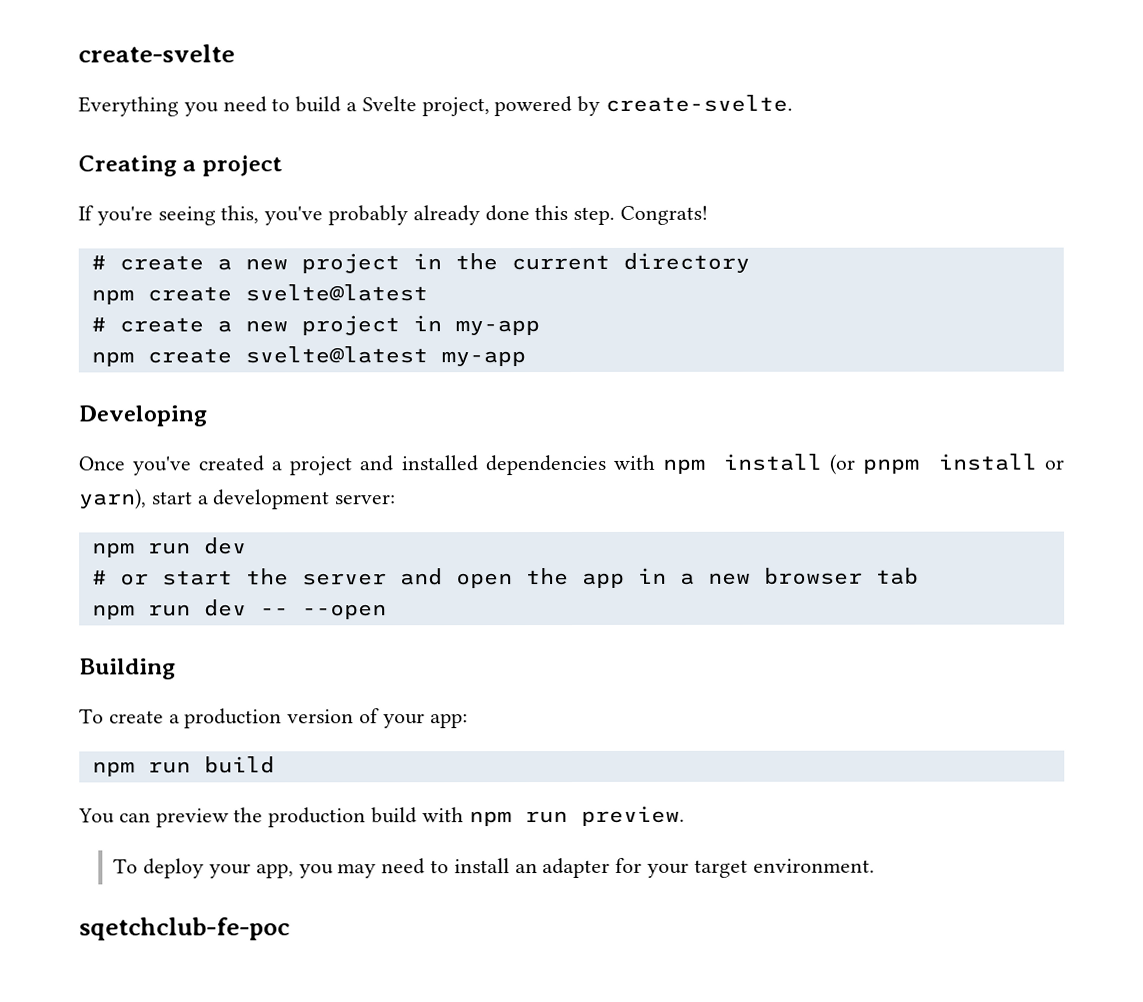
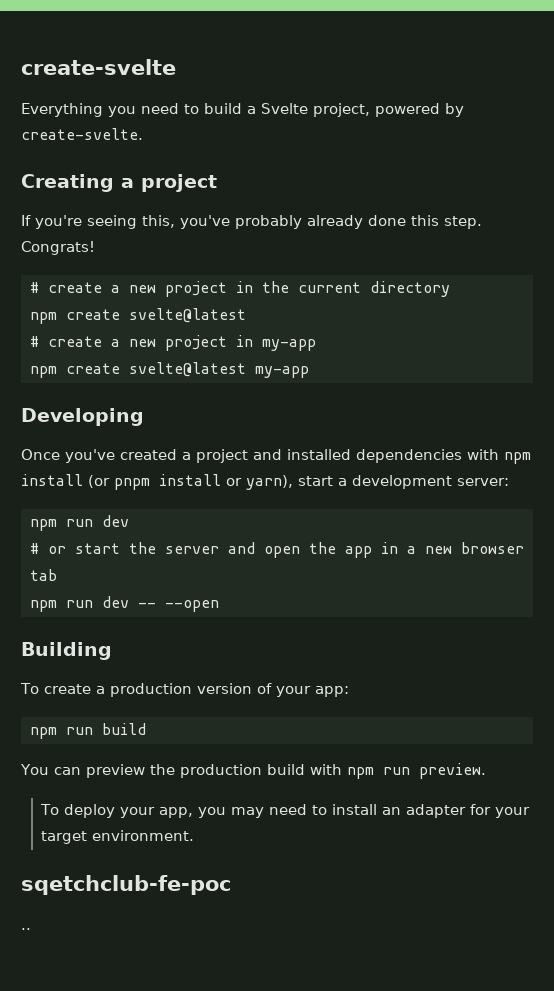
+ ..

